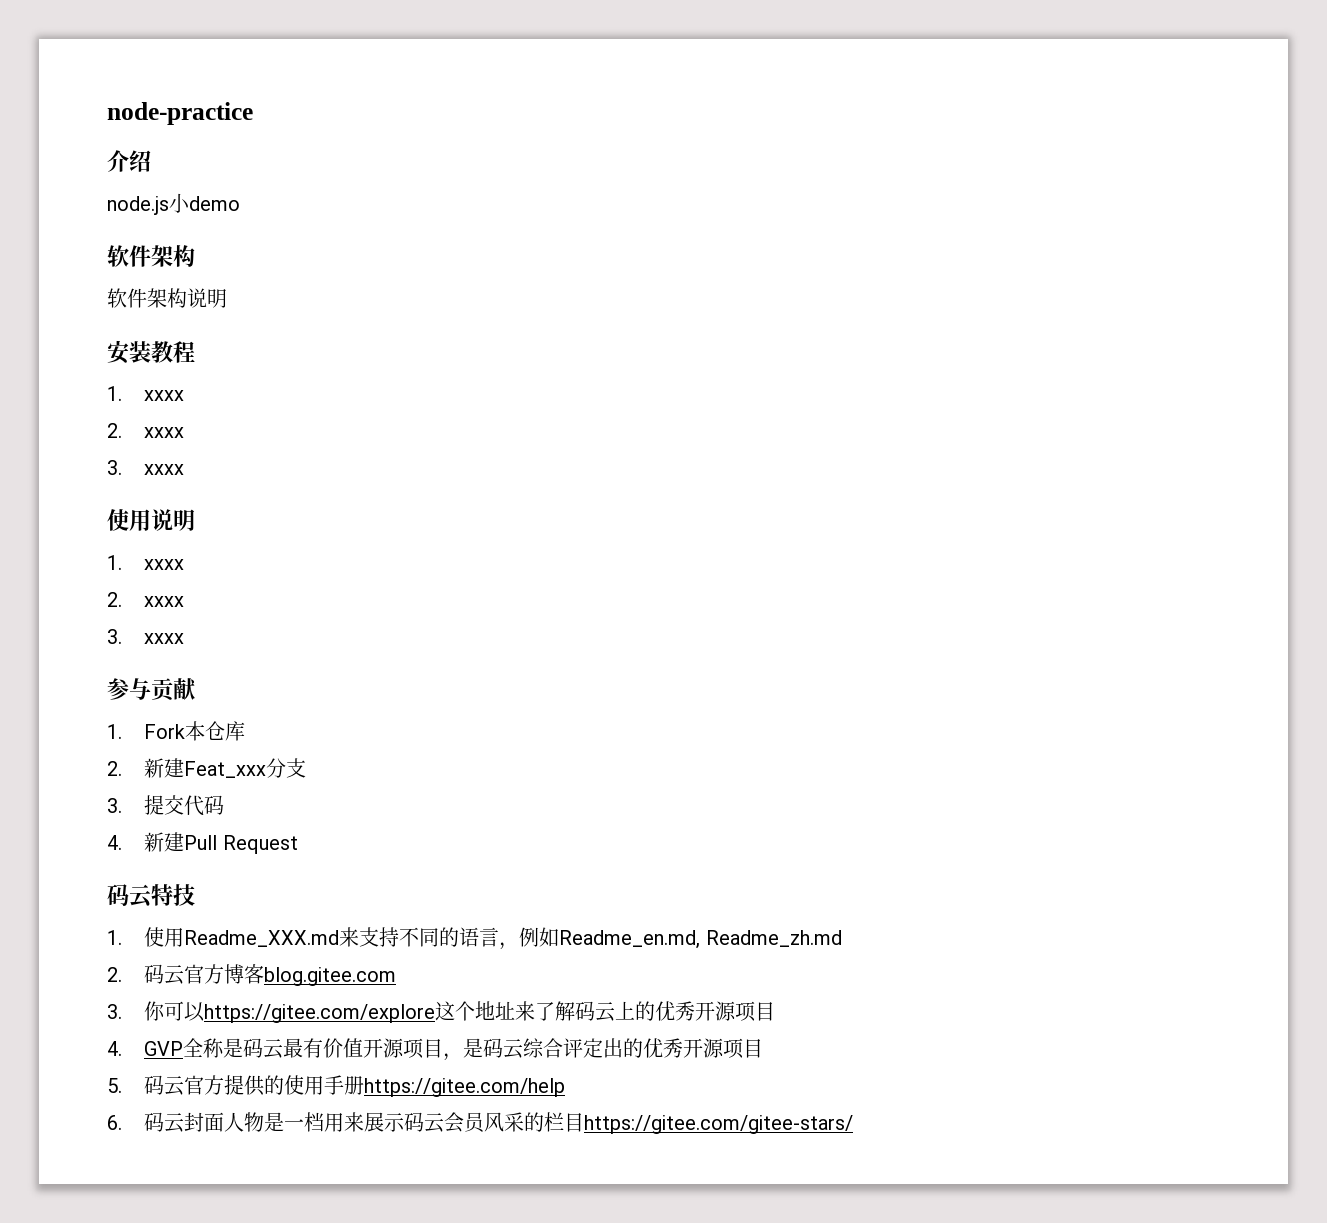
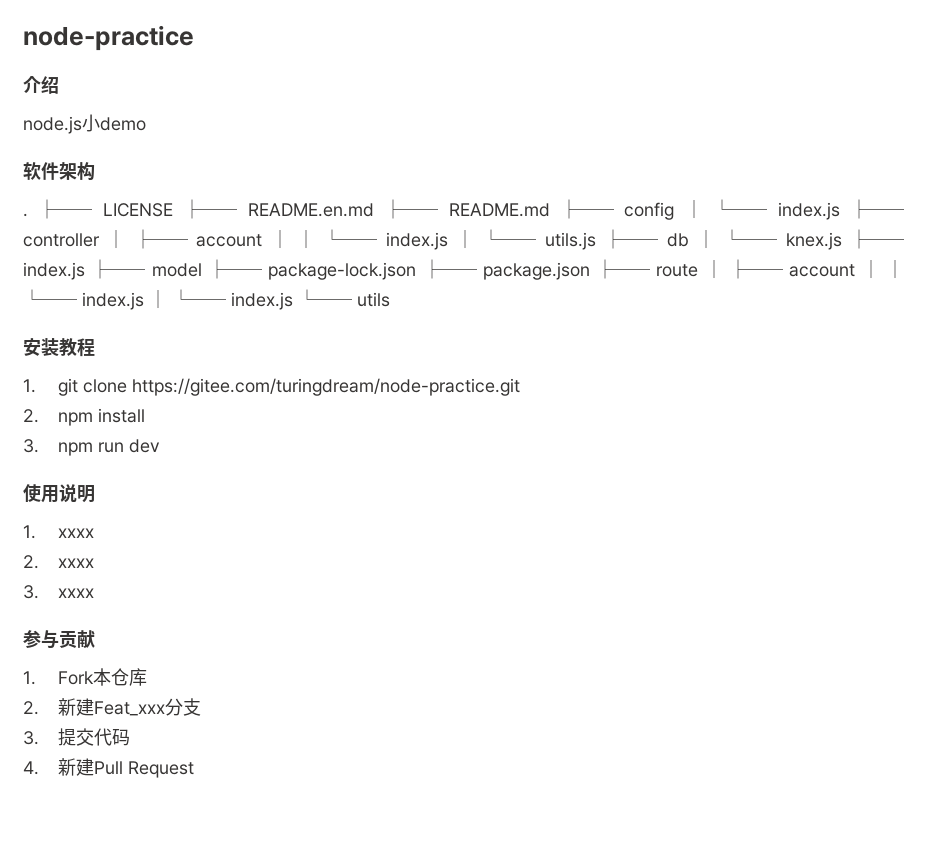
- 软件架构说明
+ . ├── LICENSE ├── README.en.md ├── README.md ├── config │ └── index.js ├── controller │ ├── account │ │ └── index.js │ └── utils.js ├── db │ └── knex.js ├── index.js ├── model ├── package-lock.json ├── package.json ├── route │ ├── account │ │ └── index.js │ └── index.js └── utils
  安装教程
- 1. xxxx
- 2. xxxx
- 3. xxxx
+ 1. git clone https://gitee.com/turingdream/node-practice.git
+ 2. npm install
+ 3. npm run dev
- 码云特技
- 1.使用Readme_XXX.md来支持不同的语言，例如Readme_en.md, Readme_zh.md
- 2.码云官方博客blog.gitee.com
- 3.你可以https://gitee.com/explore这个地址来了解码云上的优秀开源项目
- 4. GVP全称是码云最有价值开源项目，是码云综合评定出的优秀开源项目
- 5.码云官方提供的使用手册https://gitee.com/help
- 6.码云封面人物是一档用来展示码云会员风采的栏目https://gitee.com/gitee-stars/

